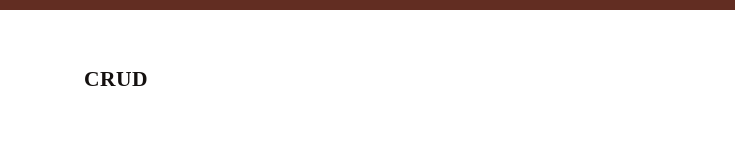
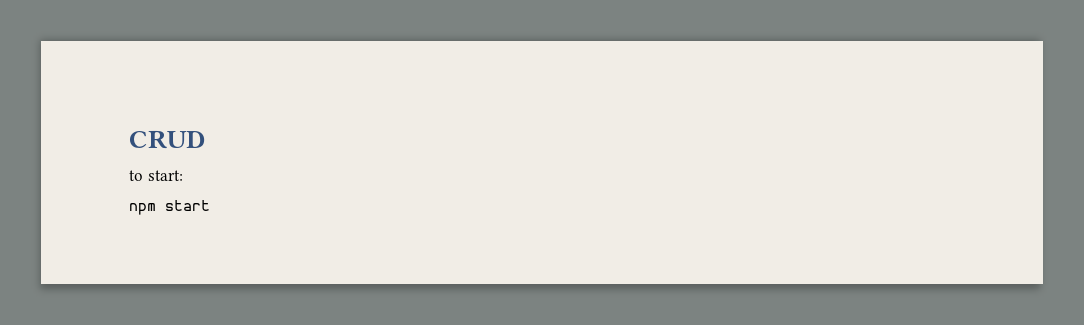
+ to start:
+ npm start

